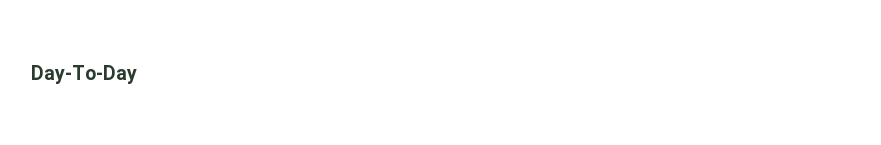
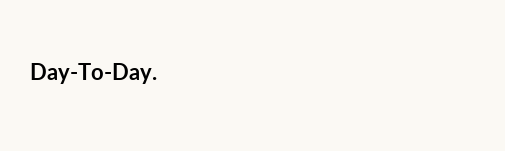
- Day-To-Day
+ Day-To-Day.

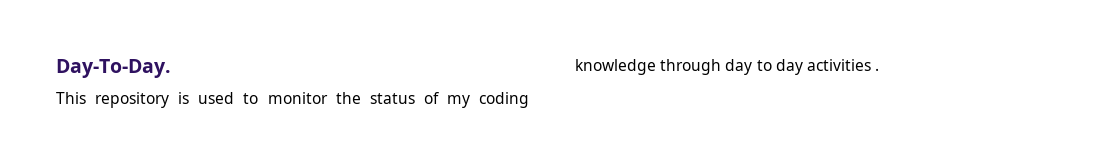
+ This repository is used to monitor the status of my coding knowledge through day to day activities .

